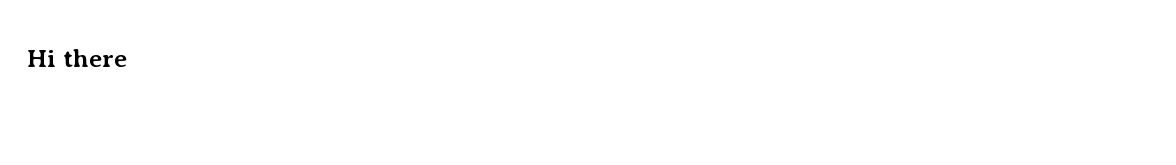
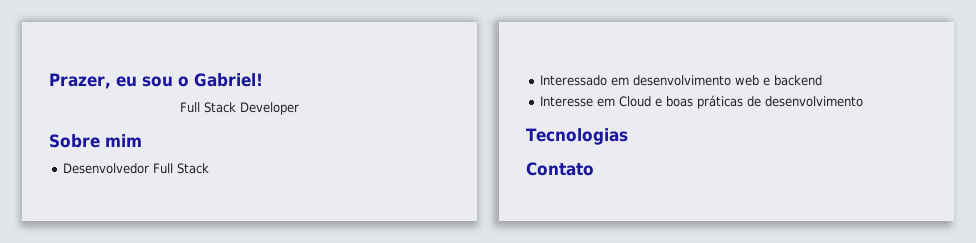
- Hi there
+ Prazer, eu sou o Gabriel!
+ Full Stack Developer
+ Sobre mim
+ Desenvolvedor Full Stack
+ Interessado em desenvolvimento web e backend
+ Interesse em Cloud e boas práticas de desenvolvimento
+ Tecnologias
+ Contato

